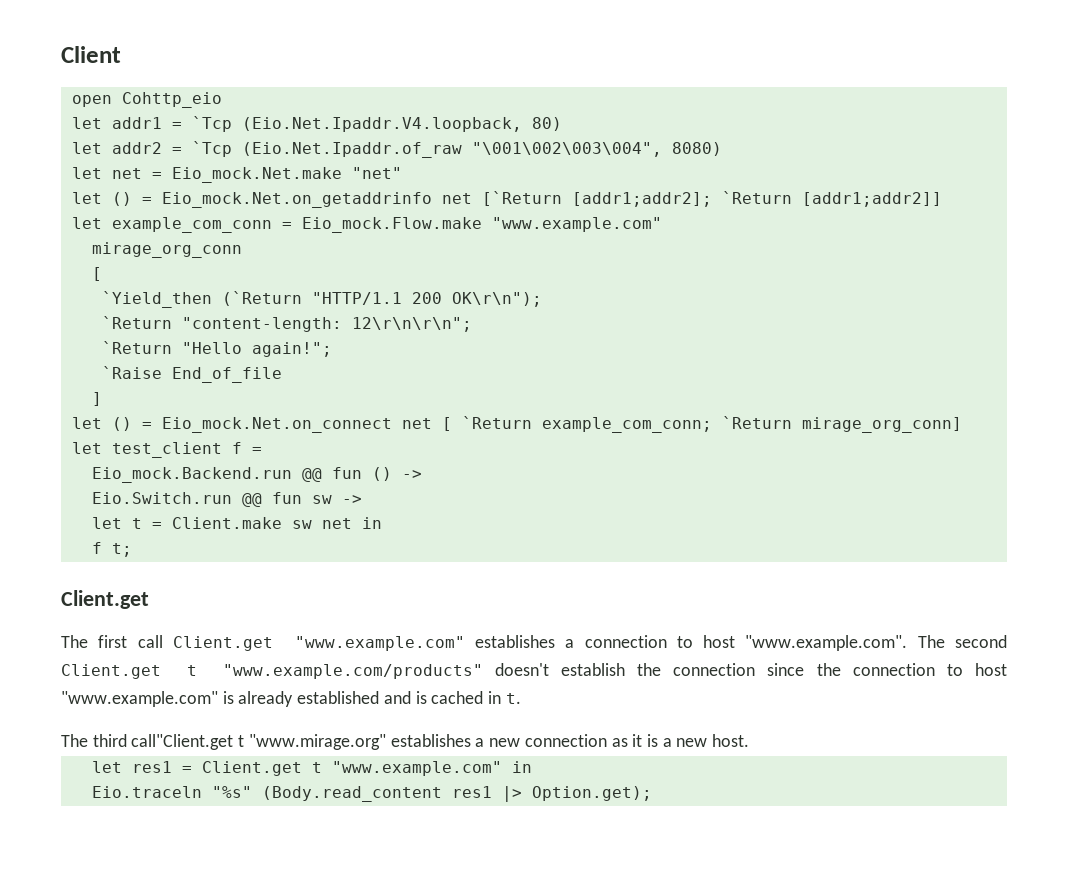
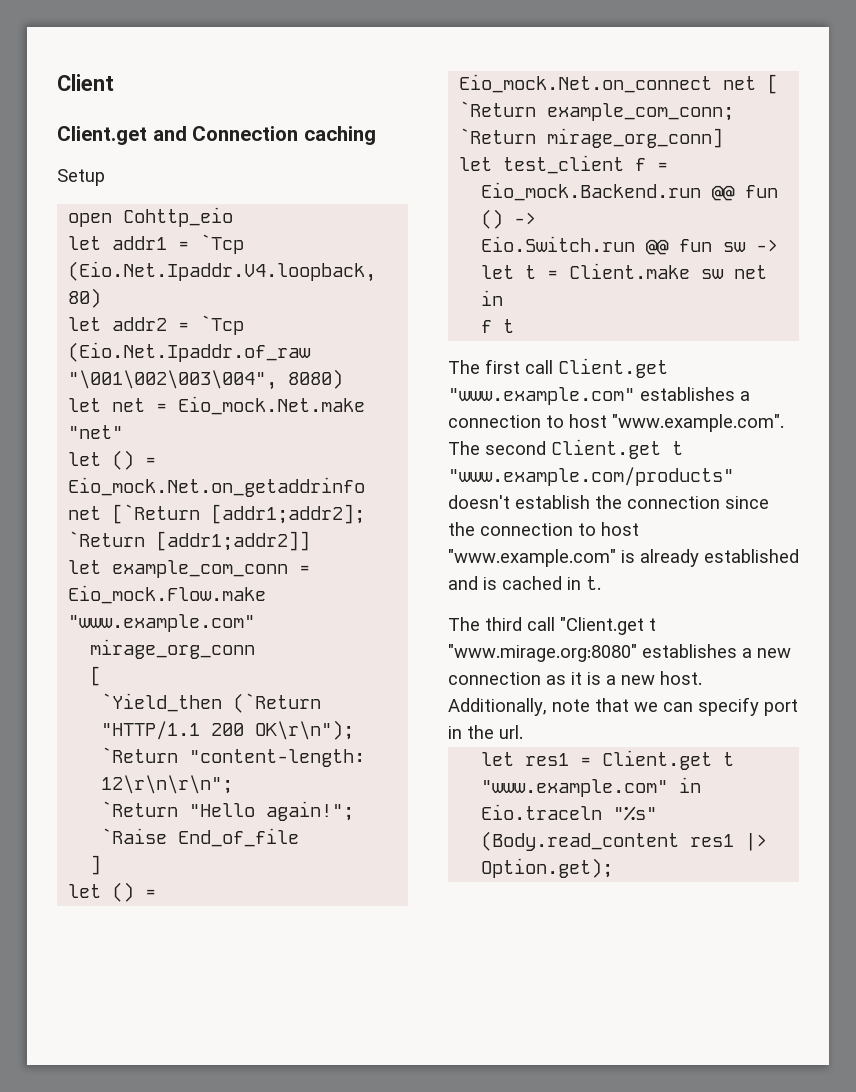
+ Client.get and Connection caching
+ Setup
- f t;
- Client.get
+ f t
- The third call"Client.get t "www.mirage.org" establishes a new connection as it is a new host.
+ The third call "Client.get t "www.mirage.org:8080" establishes a new connection as it is a new host. Additionally, note that we can specify port in the url.

